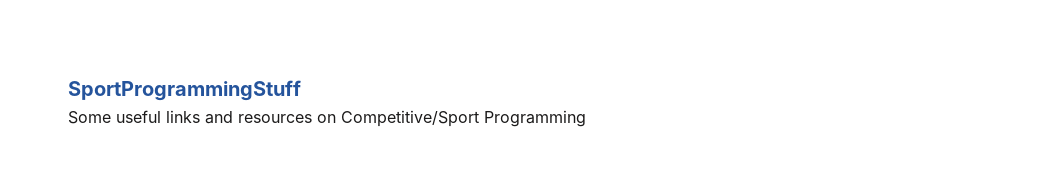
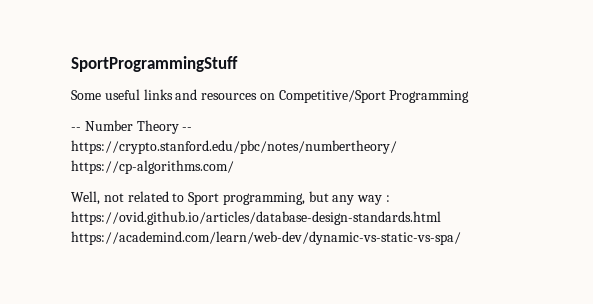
+ -- Number Theory -- https://crypto.stanford.edu/pbc/notes/numbertheory/ https://cp-algorithms.com/
+ Well, not related to Sport programming, but any way : https://ovid.github.io/articles/database-design-standards.html https://academind.com/learn/web-dev/dynamic-vs-static-vs-spa/

